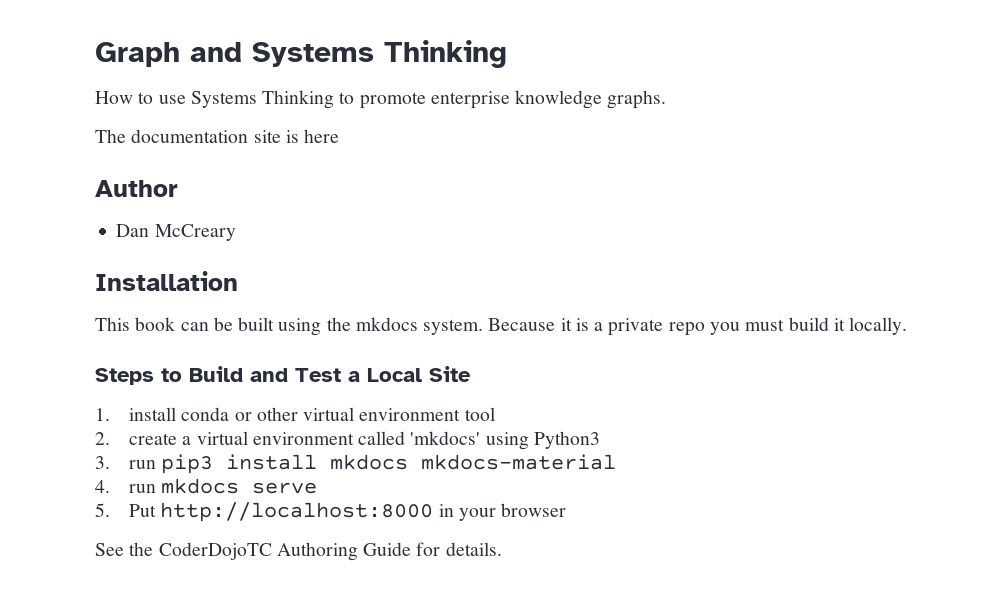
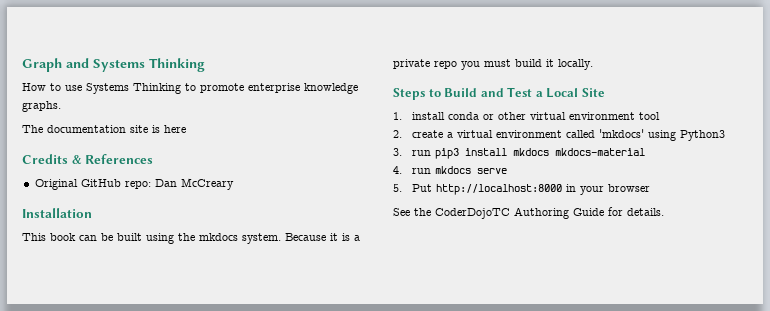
- Author
- Dan McCreary
+ Credits & References
+ Original GitHub repo: Dan McCreary

